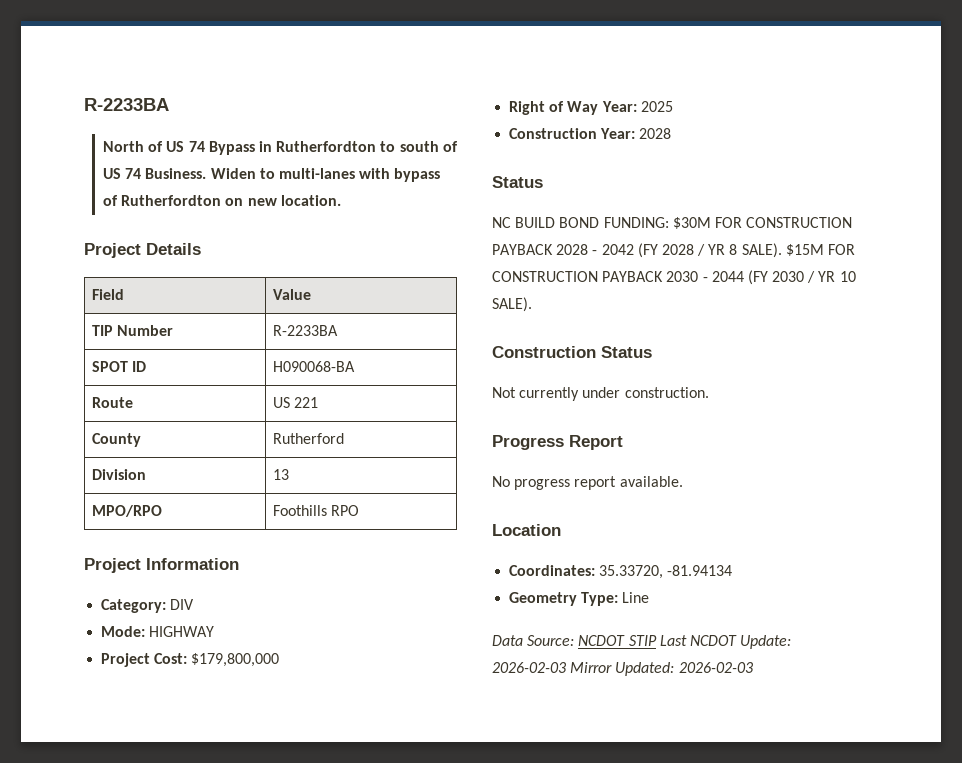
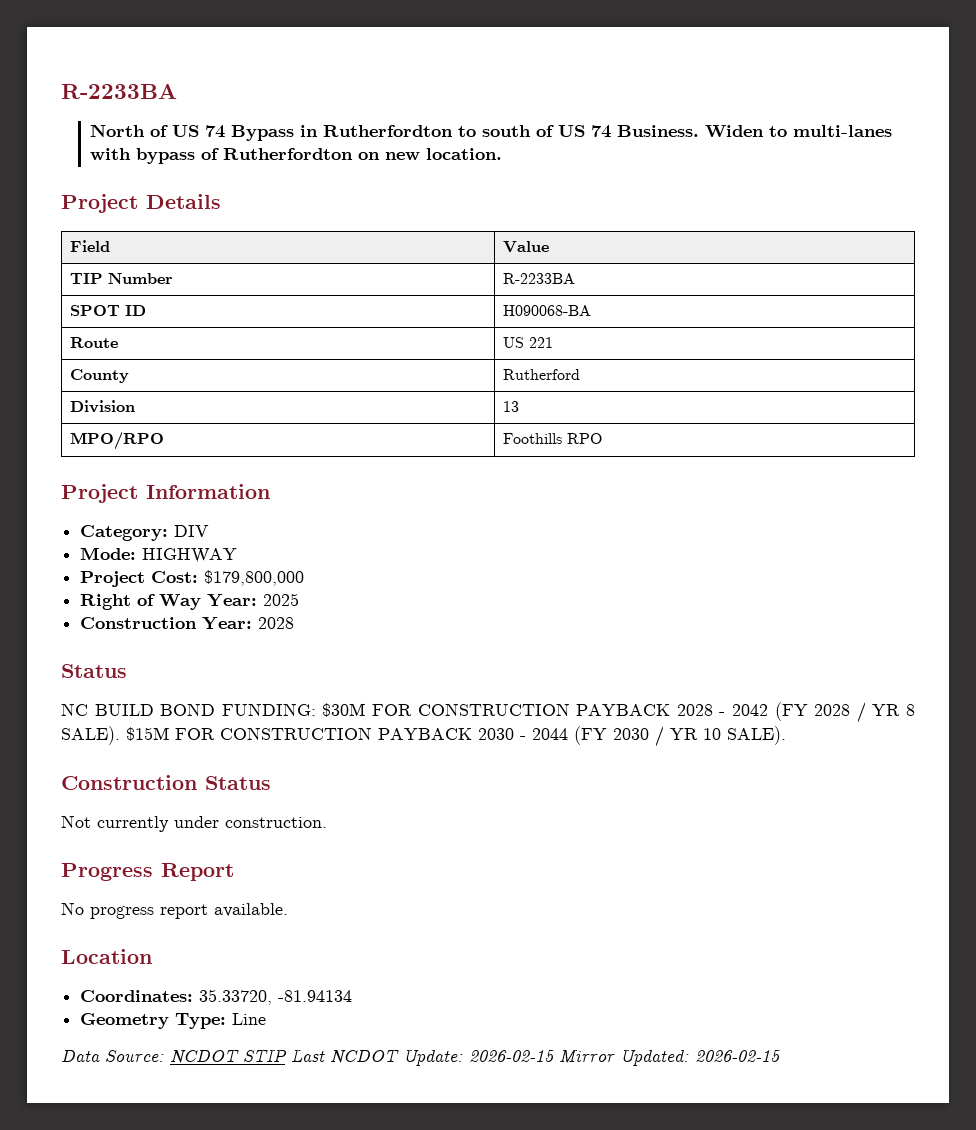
- Data Source: NCDOT STIP Last NCDOT Update: 2026-02-03 Mirror Updated: 2026-02-03
+ Data Source: NCDOT STIP Last NCDOT Update: 2026-02-15 Mirror Updated: 2026-02-15

